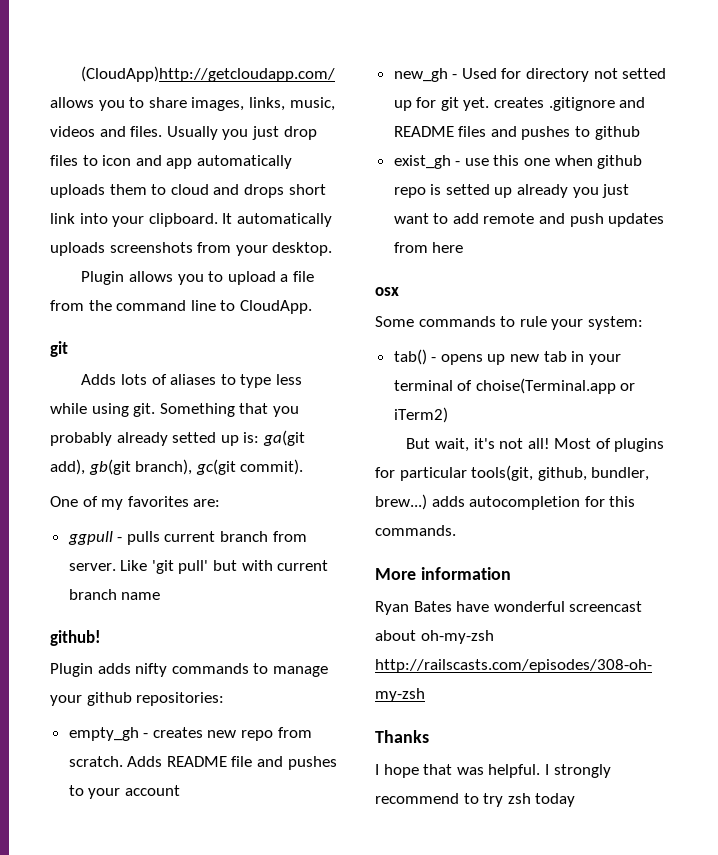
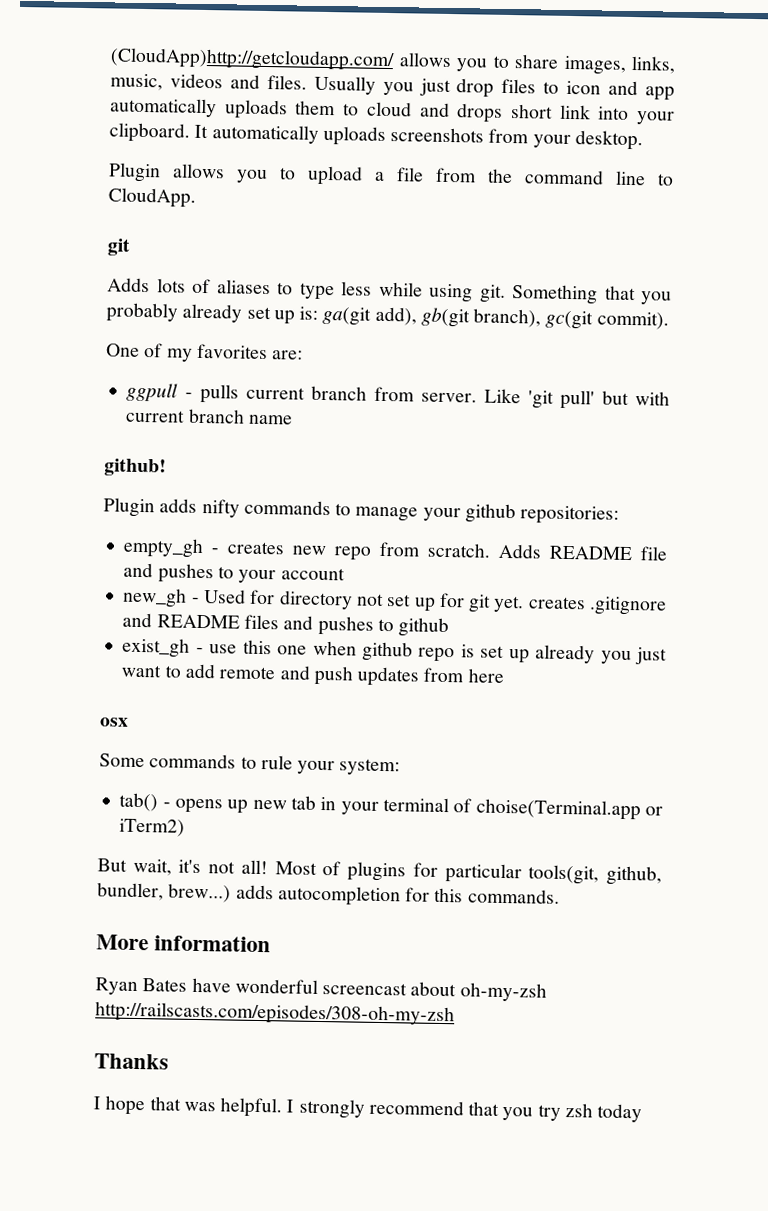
- Something that you probably already setted up is: ga(git add), gb(git branch), gc(git commit).
+ Something that you probably already set up is: ga(git add), gb(git branch), gc(git commit).
- new_gh - Used for directory not setted up for git yet. creates .gitignore and README files and pushes to github
+ new_gh - Used for directory not set up for git yet. creates .gitignore and README files and pushes to github
- exist_gh - use this one when github repo is setted up already you just want to add remote and push updates from here
+ exist_gh - use this one when github repo is set up already you just want to add remote and push updates from here
- I strongly recommend to try zsh today
+ I strongly recommend that you try zsh today

